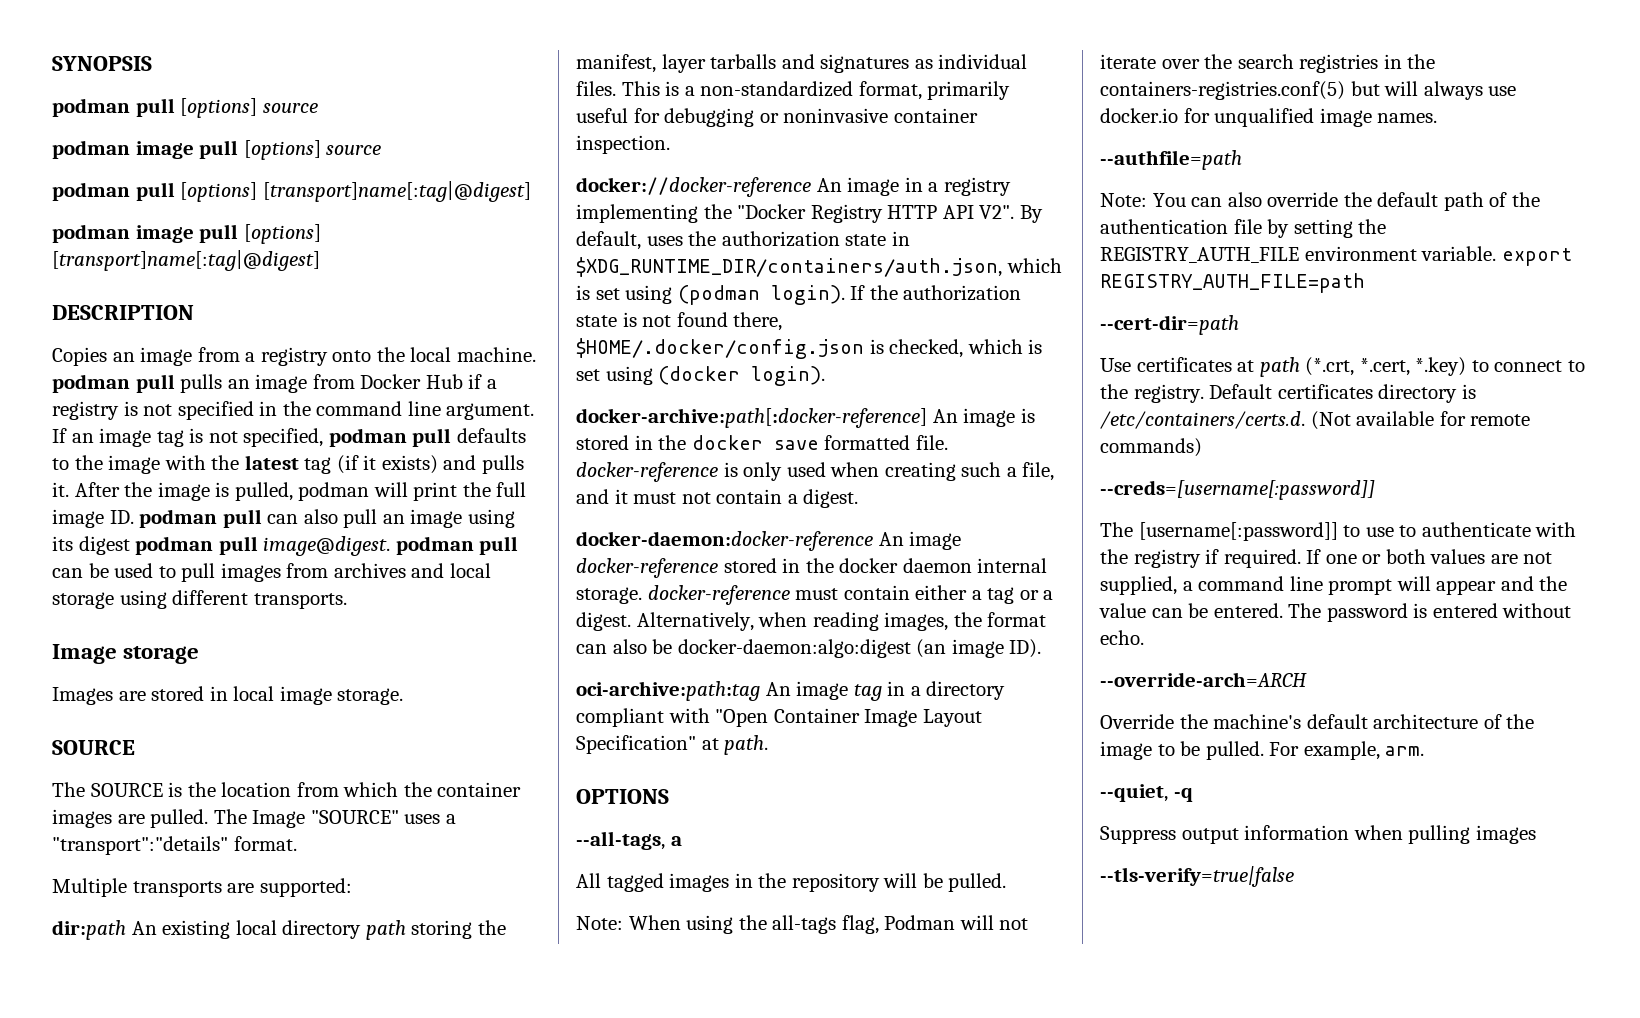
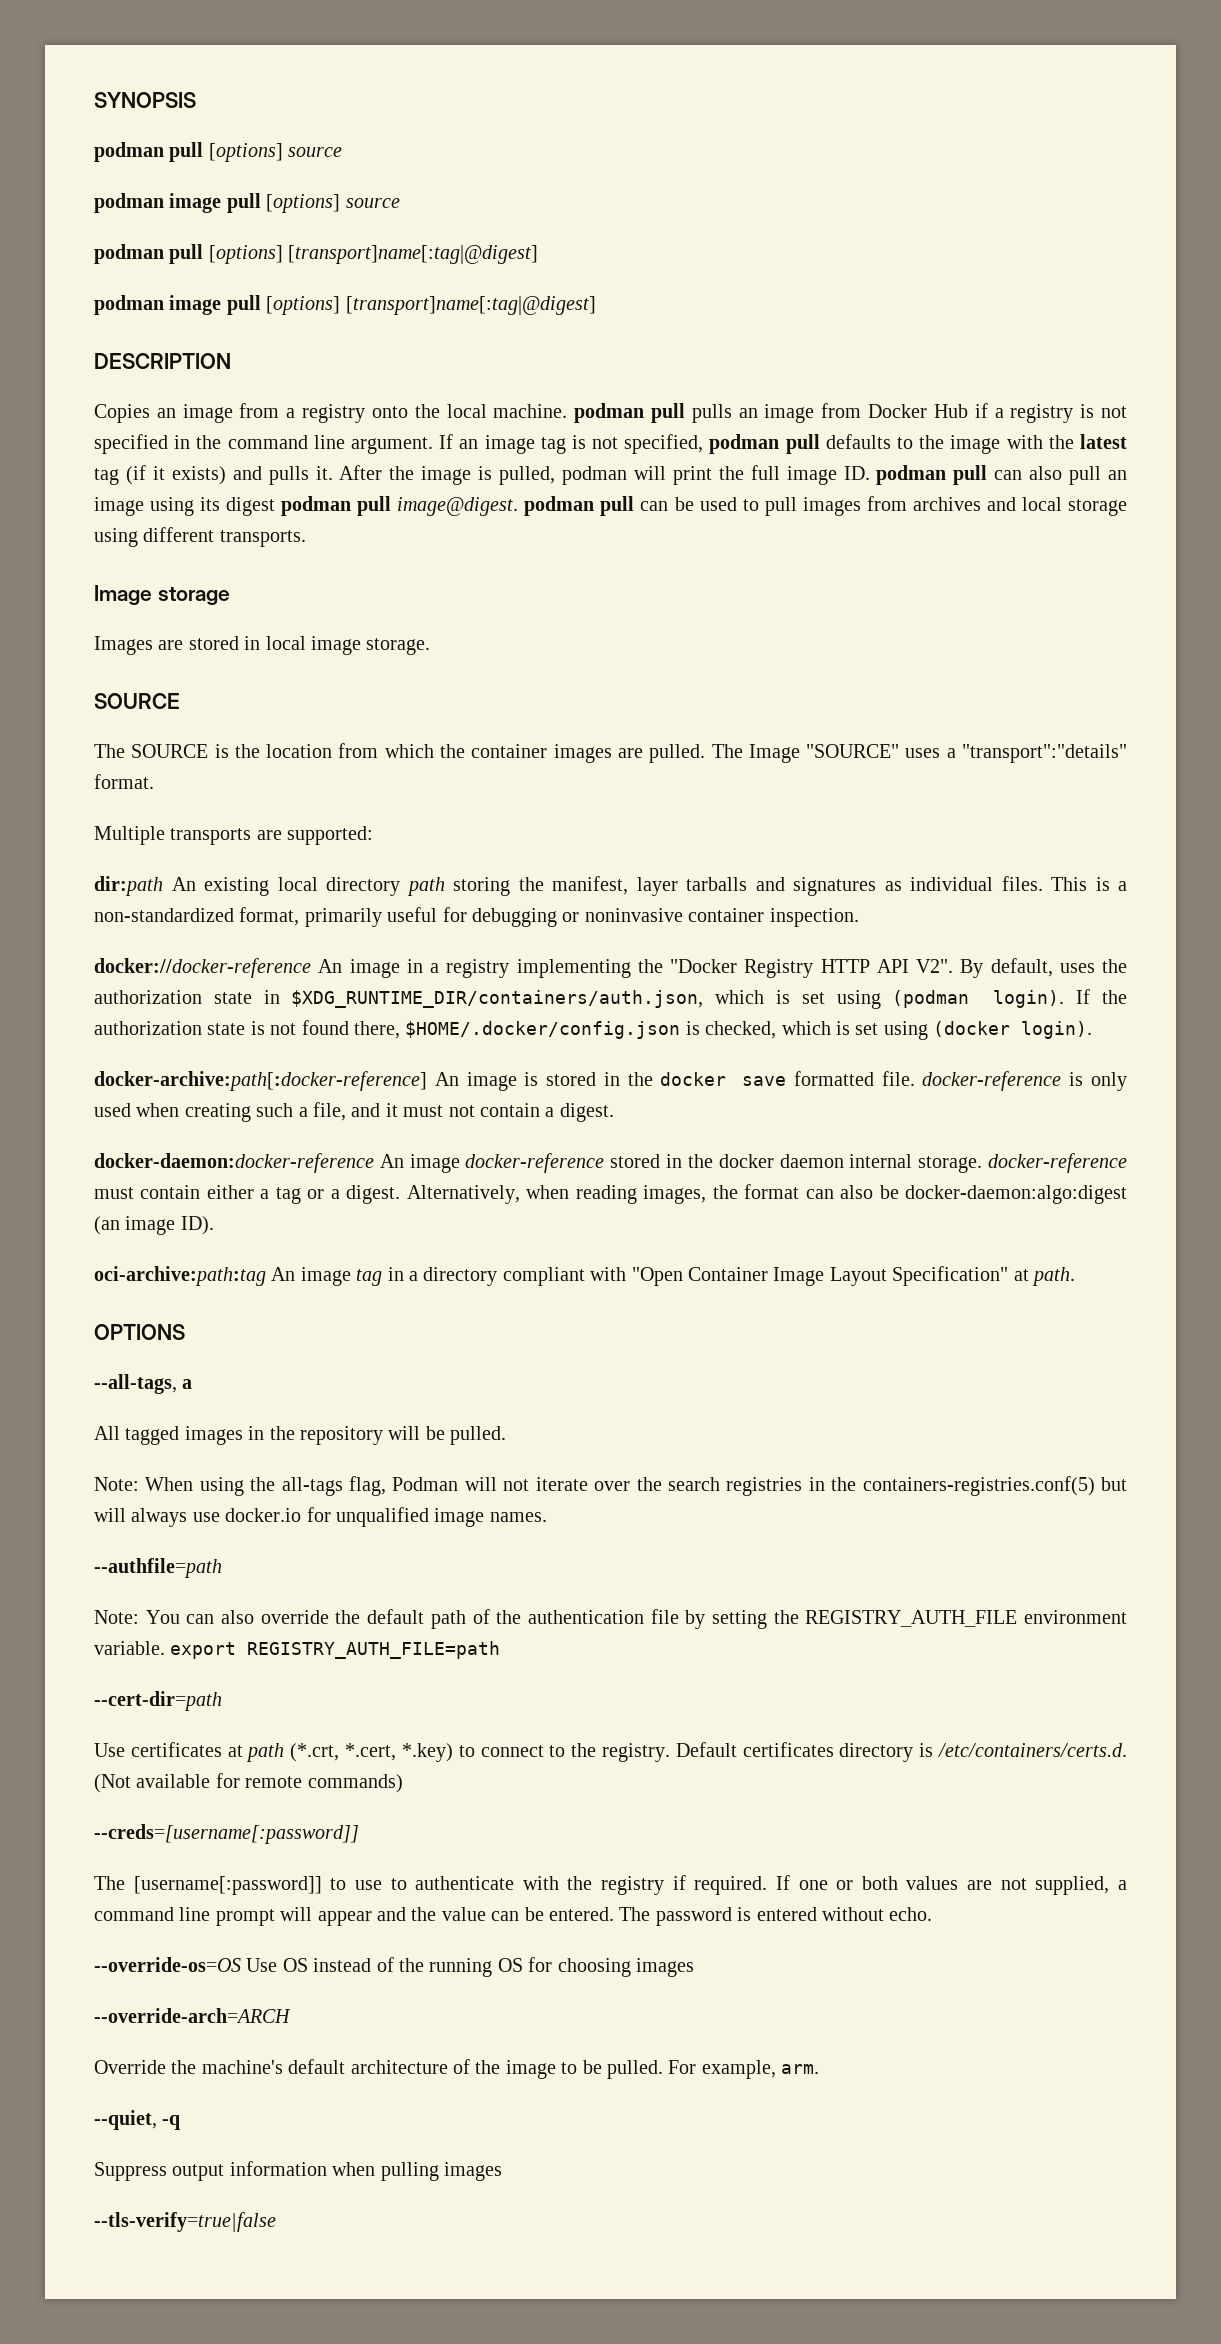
+ --override-os=OS Use OS instead of the running OS for choosing images

